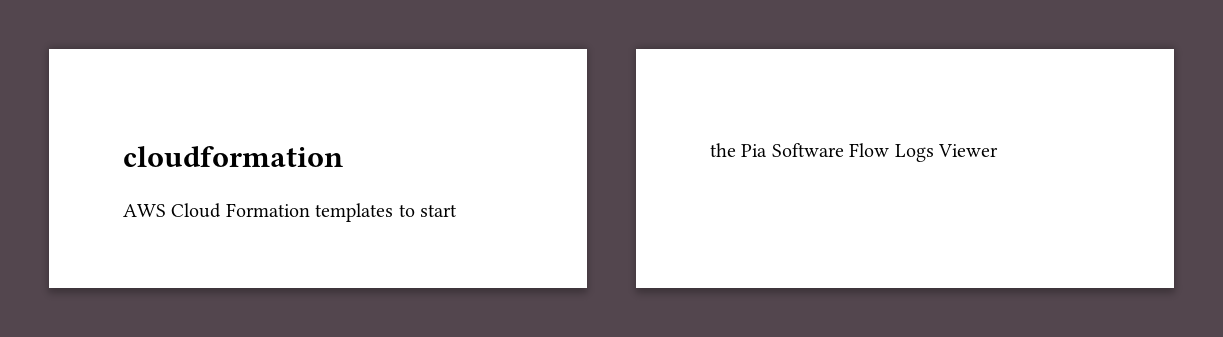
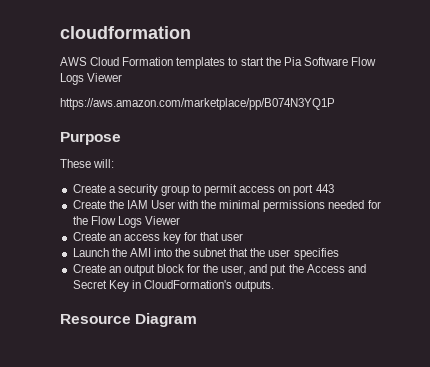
+ https://aws.amazon.com/marketplace/pp/B074N3YQ1P
+ Purpose
+ These will:
+ Create a security group to permit access on port 443
+ Create the IAM User with the minimal permissions needed for the Flow Logs Viewer
+ Create an access key for that user
+ Launch the AMI into the subnet that the user specifies
+ Create an output block for the user, and put the Access and Secret Key in CloudFormation's outputs.
+ Resource Diagram

